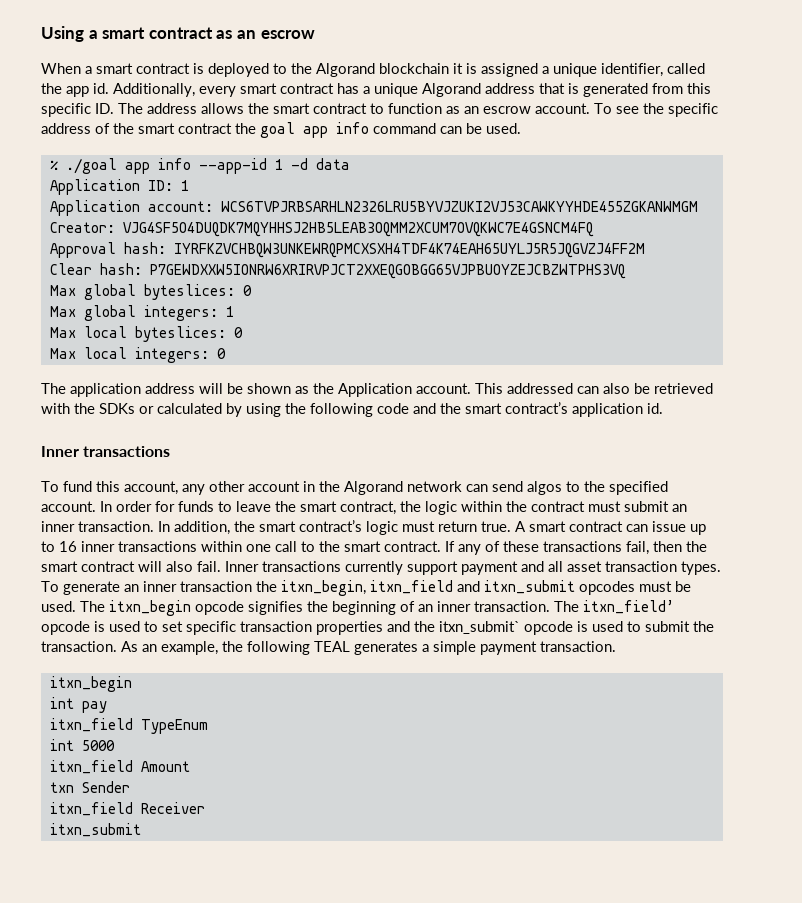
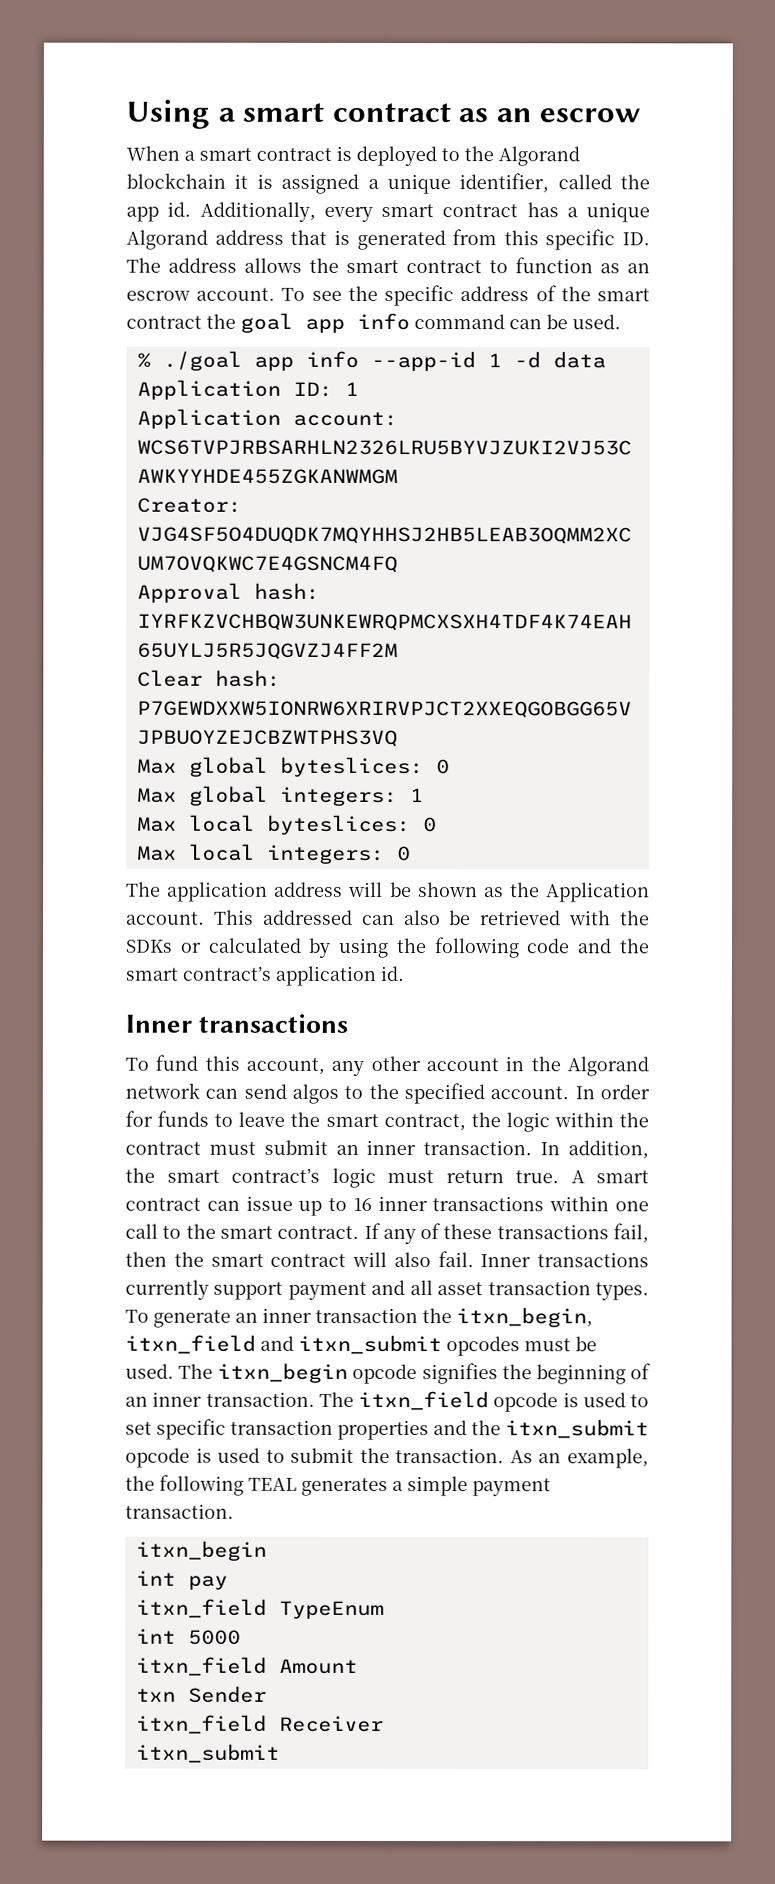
- The itxn_field’ opcode is used to set specific transaction properties and the itxn_submit` opcode is used to submit the transaction.
+ The itxn_field opcode is used to set specific transaction properties and the itxn_submit opcode is used to submit the transaction.

